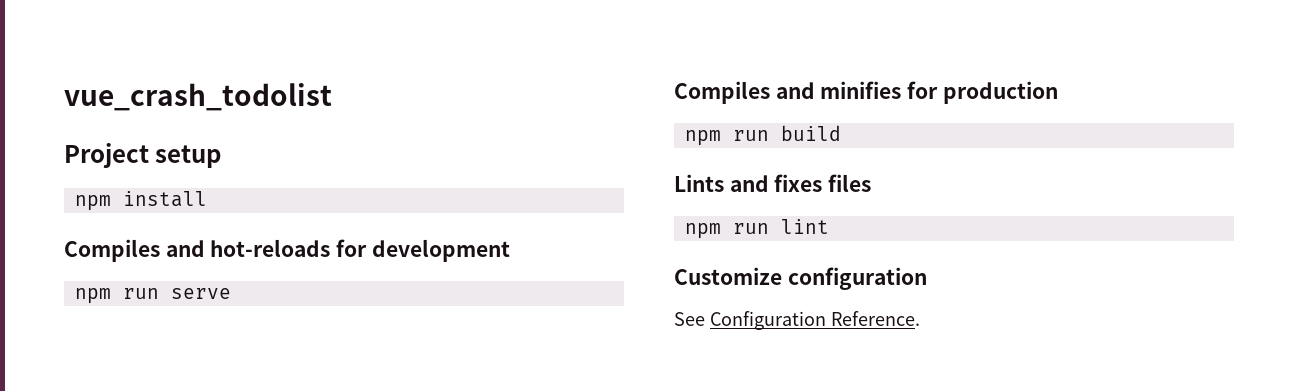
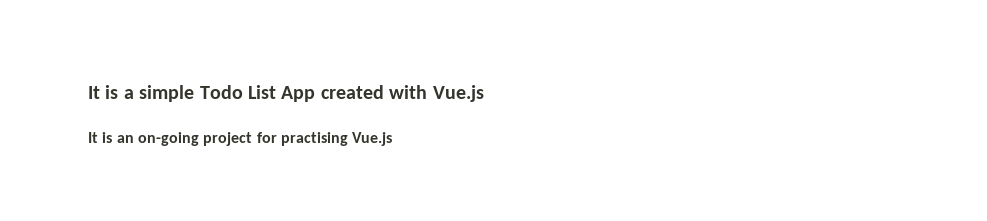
- vue_crash_todolist
- Project setup
- npm install
- Compiles and hot-reloads for development
- npm run serve
- Compiles and minifies for production
- npm run build
- Lints and fixes files
- npm run lint
- Customize configuration
- See Configuration Reference.
+ It is a simple Todo List App created with Vue.js
+ It is an on-going project for practising Vue.js

